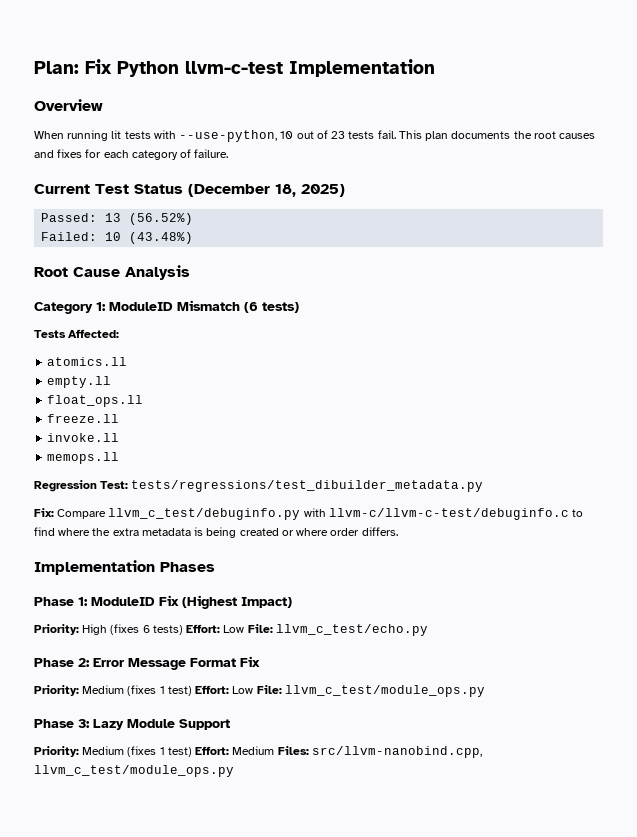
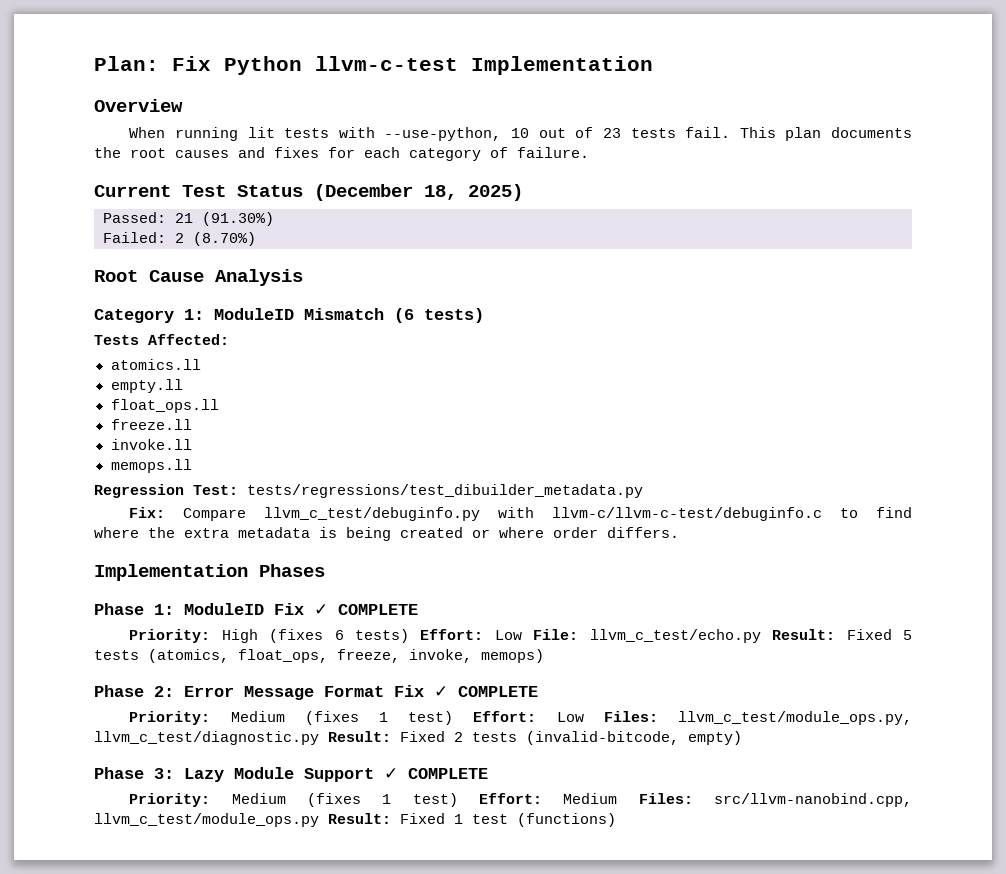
- Passed: 13 (56.52%)
+ Passed: 21 (91.30%)
- Failed: 10 (43.48%)
+ Failed: 2 (8.70%)
- Phase 1: ModuleID Fix (Highest Impact)
+ Phase 1: ModuleID Fix ✓ COMPLETE
- Priority: High (fixes 6 tests) Effort: Low File: llvm_c_test/echo.py
+ Priority: High (fixes 6 tests) Effort: Low File: llvm_c_test/echo.py Result: Fixed 5 tests (atomics, float_ops, freeze, invoke, memops)
- Phase 2: Error Message Format Fix
+ Phase 2: Error Message Format Fix ✓ COMPLETE
- Priority: Medium (fixes 1 test) Effort: Low File: llvm_c_test/module_ops.py
+ Priority: Medium (fixes 1 test) Effort: Low Files: llvm_c_test/module_ops.py, llvm_c_test/diagnostic.py Result: Fixed 2 tests (invalid-bitcode, empty)
- Phase 3: Lazy Module Support
+ Phase 3: Lazy Module Support ✓ COMPLETE
- Priority: Medium (fixes 1 test) Effort: Medium Files: src/llvm-nanobind.cpp, llvm_c_test/module_ops.py
+ Priority: Medium (fixes 1 test) Effort: Medium Files: src/llvm-nanobind.cpp, llvm_c_test/module_ops.py Result: Fixed 1 test (functions)

